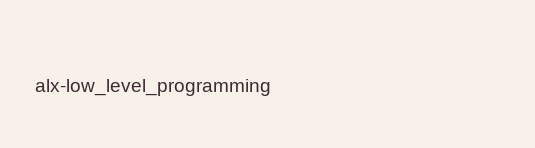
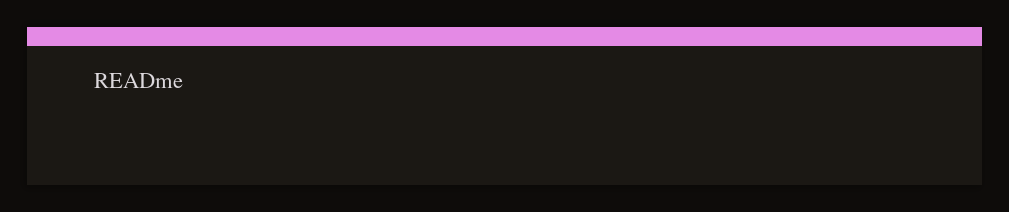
- alx-low_level_programming
+ READme

